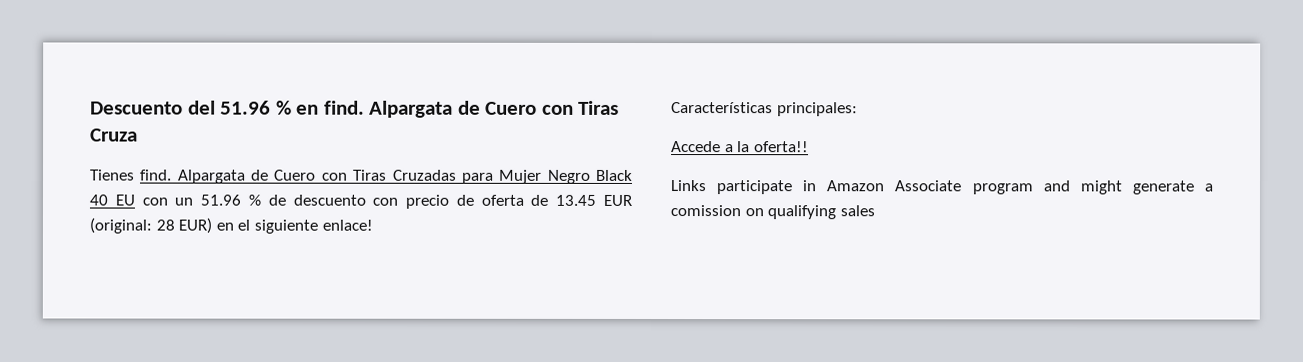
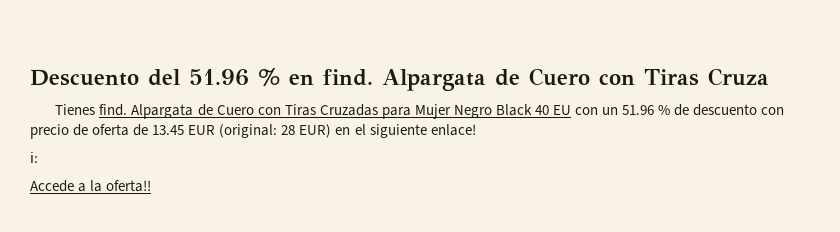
- Características principales:
+ ℹ:
- Links participate in Amazon Associate program and might generate a comission on qualifying sales

